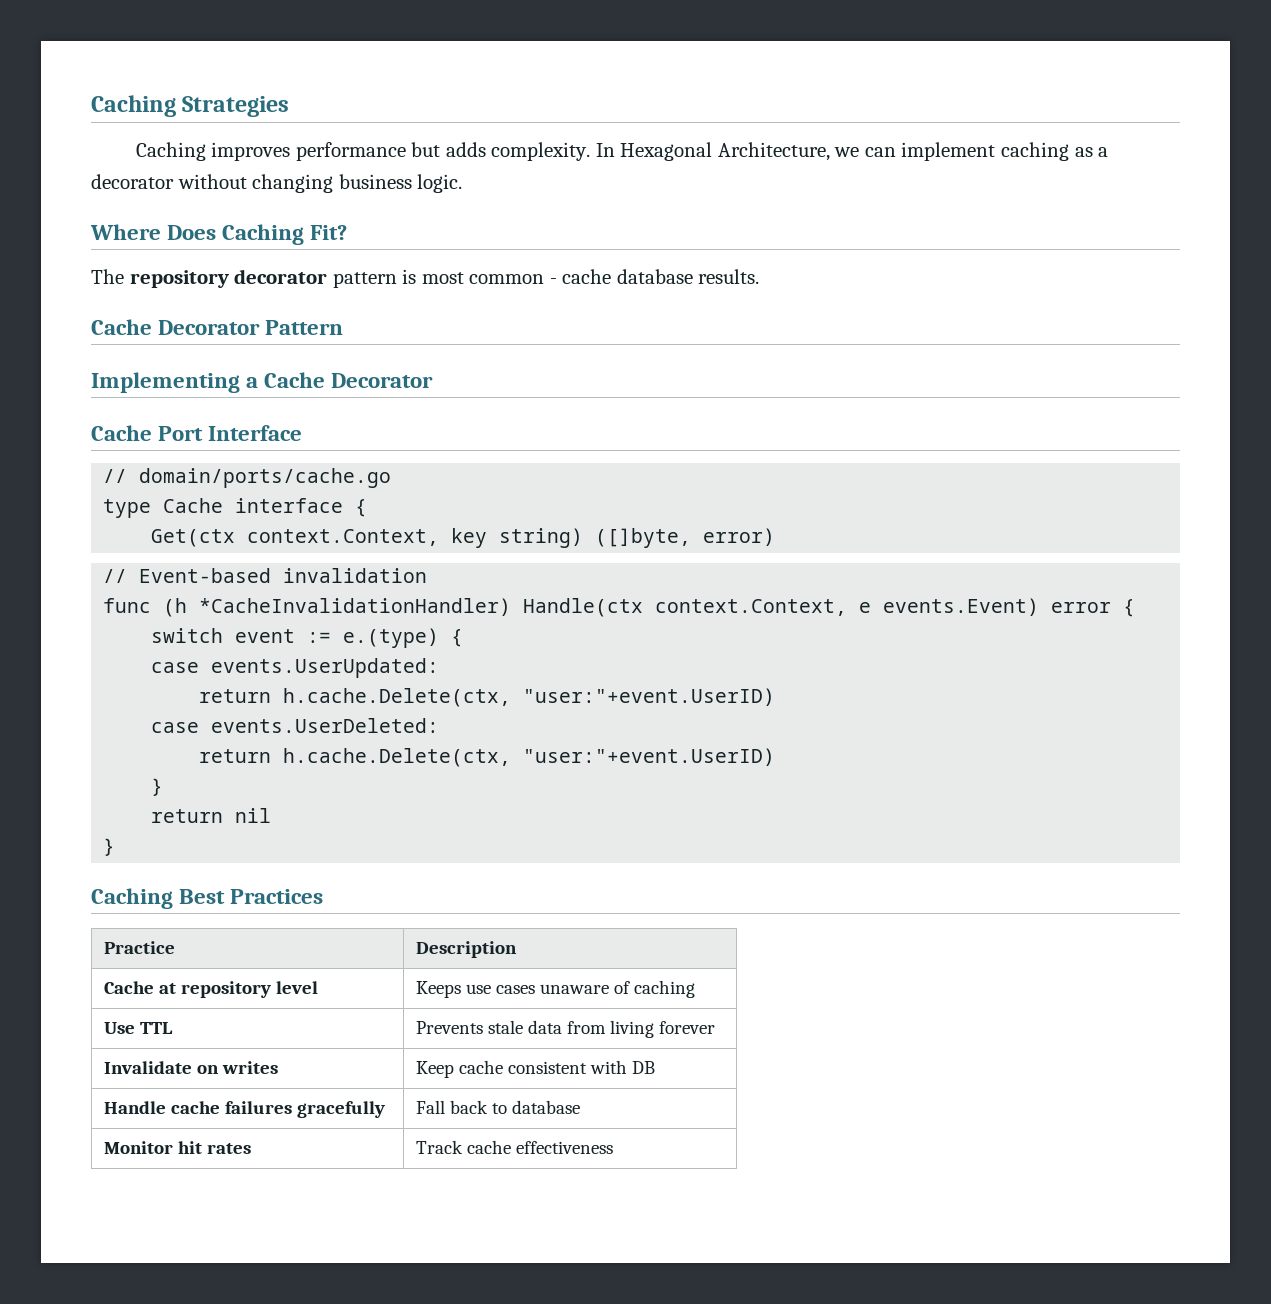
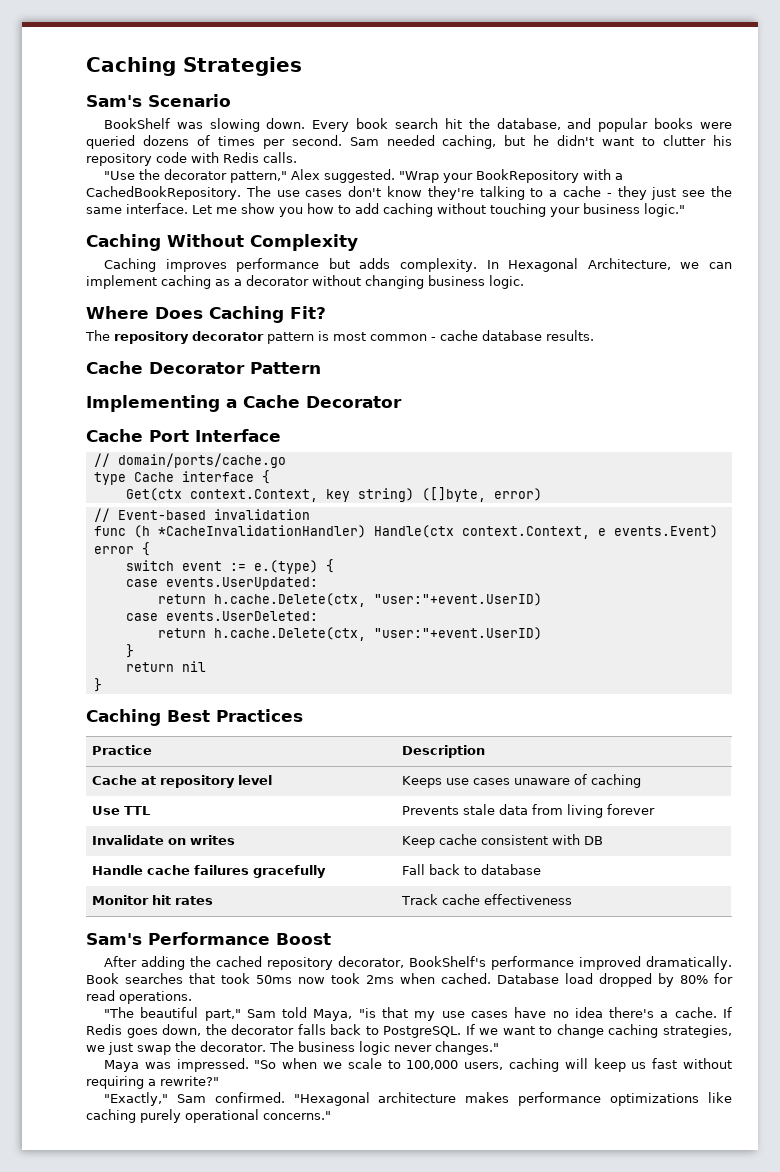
+ Sam's Scenario
+ BookShelf was slowing down. Every book search hit the database, and popular books were queried dozens of times per second. Sam needed caching, but he didn't want to clutter his repository code with Redis calls.
+ "Use the decorator pattern," Alex suggested. "Wrap your BookRepository with a CachedBookRepository. The use cases don't know they're talking to a cache - they just see the same interface. Let me show you how to add caching without touching your business logic."
+ Caching Without Complexity
+ Sam's Performance Boost
+ After adding the cached repository decorator, BookShelf's performance improved dramatically. Book searches that took 50ms now took 2ms when cached. Database load dropped by 80% for read operations.
+ "The beautiful part," Sam told Maya, "is that my use cases have no idea there's a cache. If Redis goes down, the decorator falls back to PostgreSQL. If we want to change caching strategies, we just swap the decorator. The business logic never changes."
+ Maya was impressed. "So when we scale to 100,000 users, caching will keep us fast without requiring a rewrite?"
+ "Exactly," Sam confirmed. "Hexagonal architecture makes performance optimizations like caching purely operational concerns."

